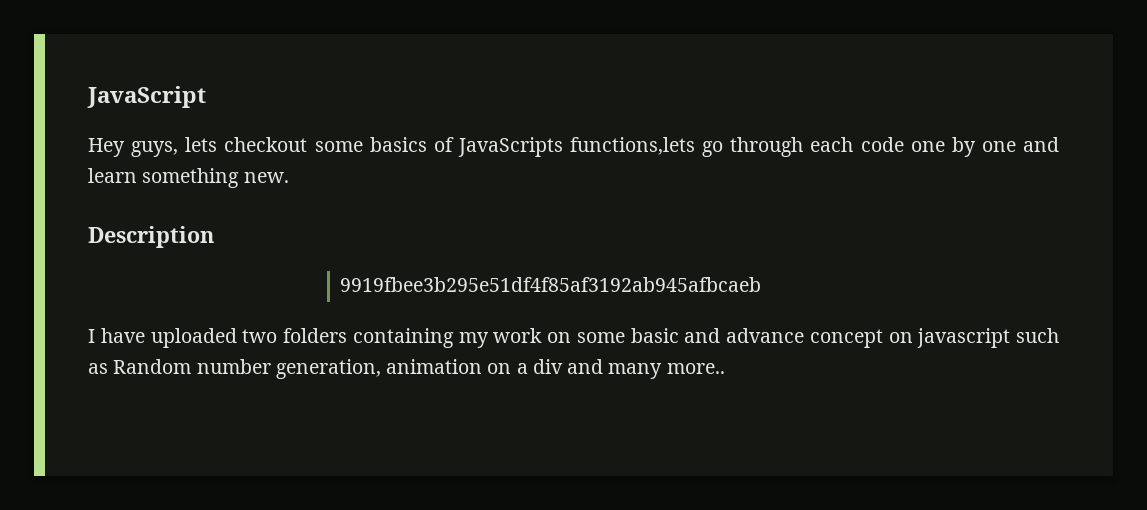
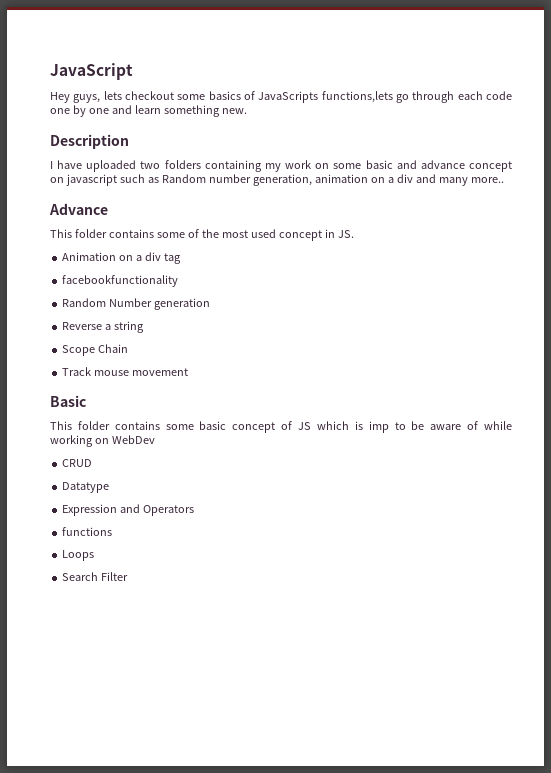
- 9919fbee3b295e51df4f85af3192ab945afbcaeb
+ Advance
+ This folder contains some of the most used concept in JS.
+ Animation on a div tag
+ facebookfunctionality
+ Random Number generation
+ Reverse a string
+ Scope Chain
+ Track mouse movement
+ Basic
+ This folder contains some basic concept of JS which is imp to be aware of while working on WebDev
+ CRUD
+ Datatype
+ Expression and Operators
+ functions
+ Loops
+ Search Filter

